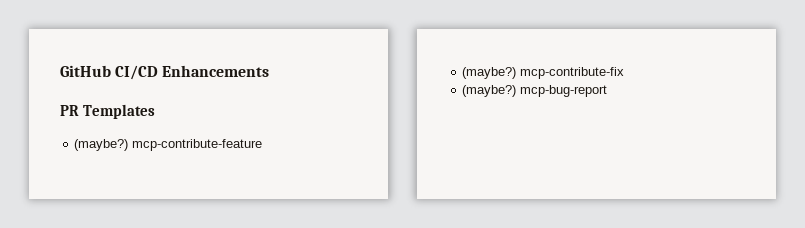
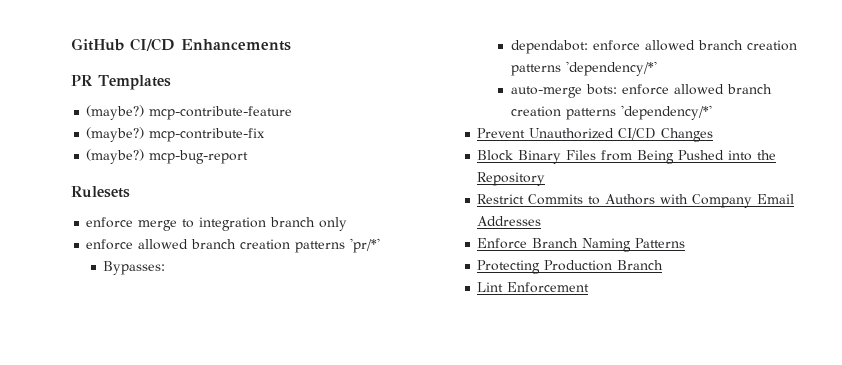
+ Rulesets
+ enforce merge to integration branch only
+ enforce allowed branch creation patterns 'pr/*'
+ Bypasses:
+ dependabot: enforce allowed branch creation patterns 'dependency/*'
+ auto-merge bots: enforce allowed branch creation patterns 'dependency/*'
+ Prevent Unauthorized CI/CD Changes
+ Block Binary Files from Being Pushed into the Repository
+ Restrict Commits to Authors with Company Email Addresses
+ Enforce Branch Naming Patterns
+ Protecting Production Branch
+ Lint Enforcement

